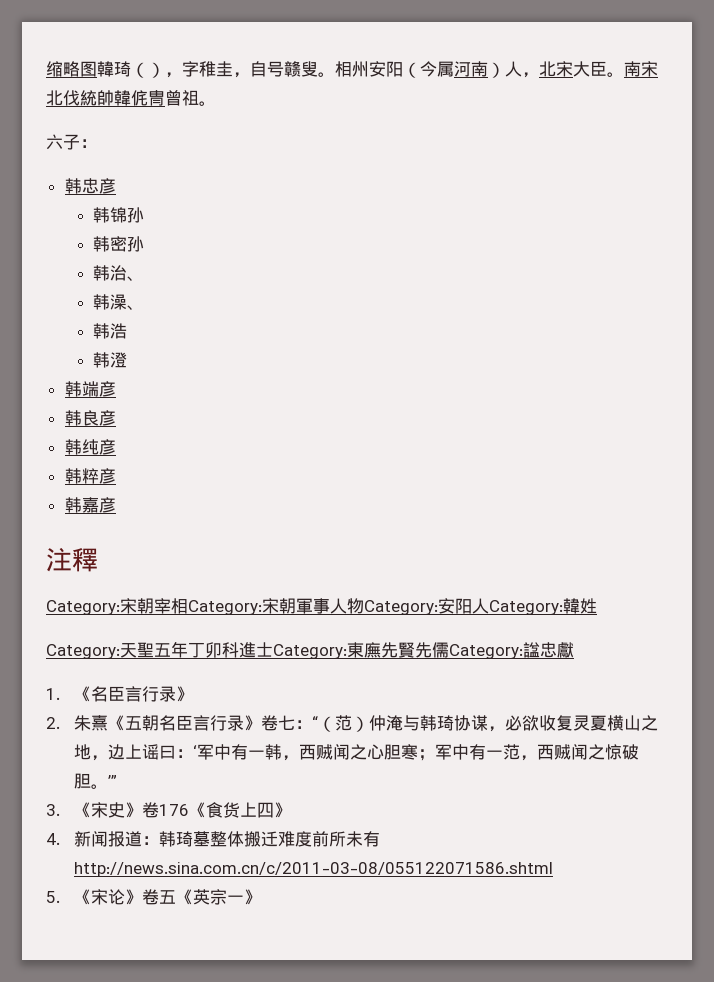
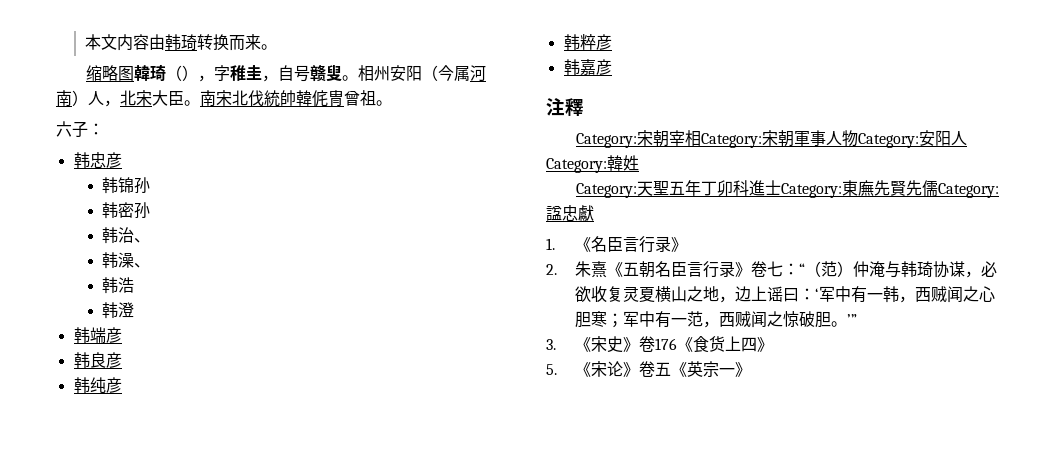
+ 本文内容由韩琦转换而来。
- 4.新闻报道：韩琦墓整体搬迁难度前所未有http://news.sina.com.cn/c/2011-03-08/055122071586.shtml

